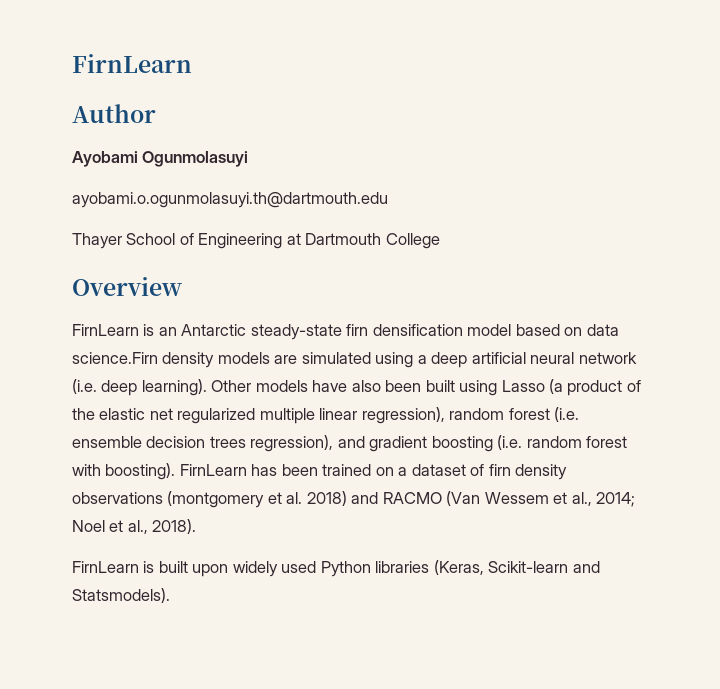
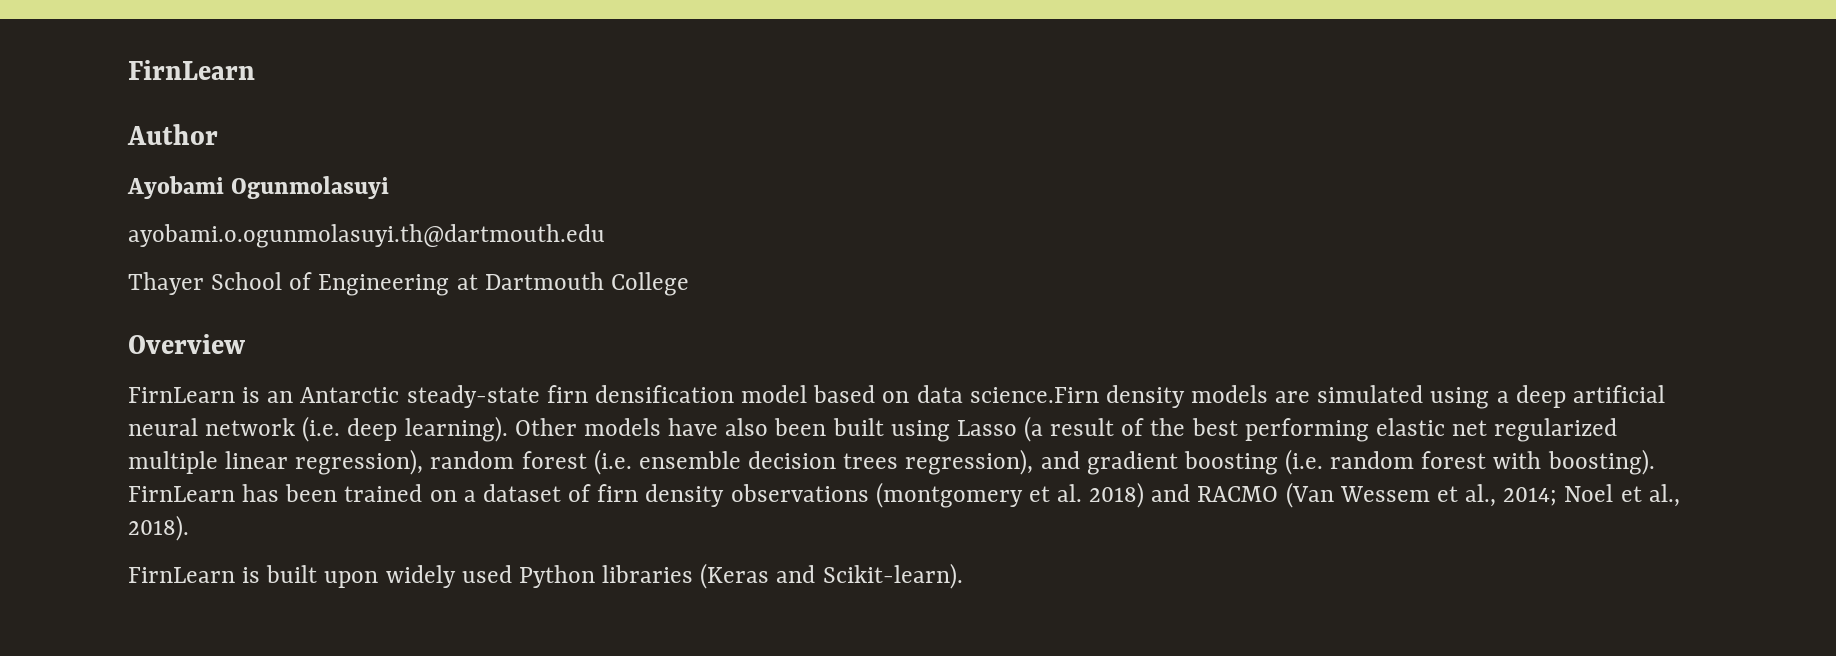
- Other models have also been built using Lasso (a product of the elastic net regularized multiple linear regression), random forest (i.e. ensemble decision trees regression), and gradient boosting (i.e. random forest with boosting).
+ Other models have also been built using Lasso (a result of the best performing elastic net regularized multiple linear regression), random forest (i.e. ensemble decision trees regression), and gradient boosting (i.e. random forest with boosting).
- FirnLearn is built upon widely used Python libraries (Keras, Scikit-learn and Statsmodels).
+ FirnLearn is built upon widely used Python libraries (Keras and Scikit-learn).

